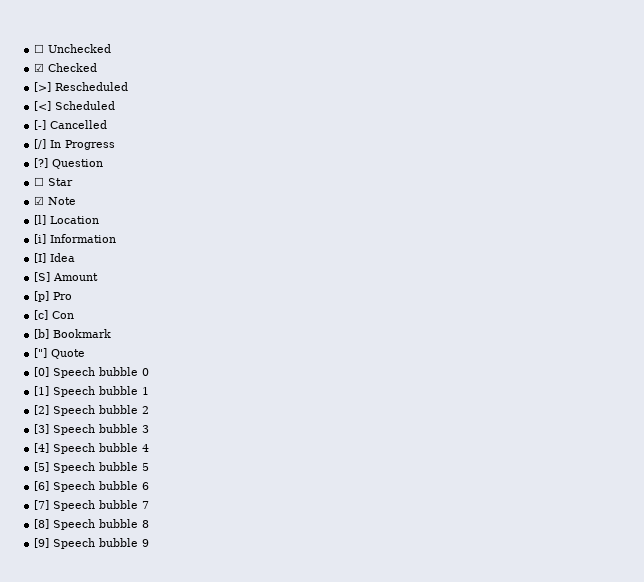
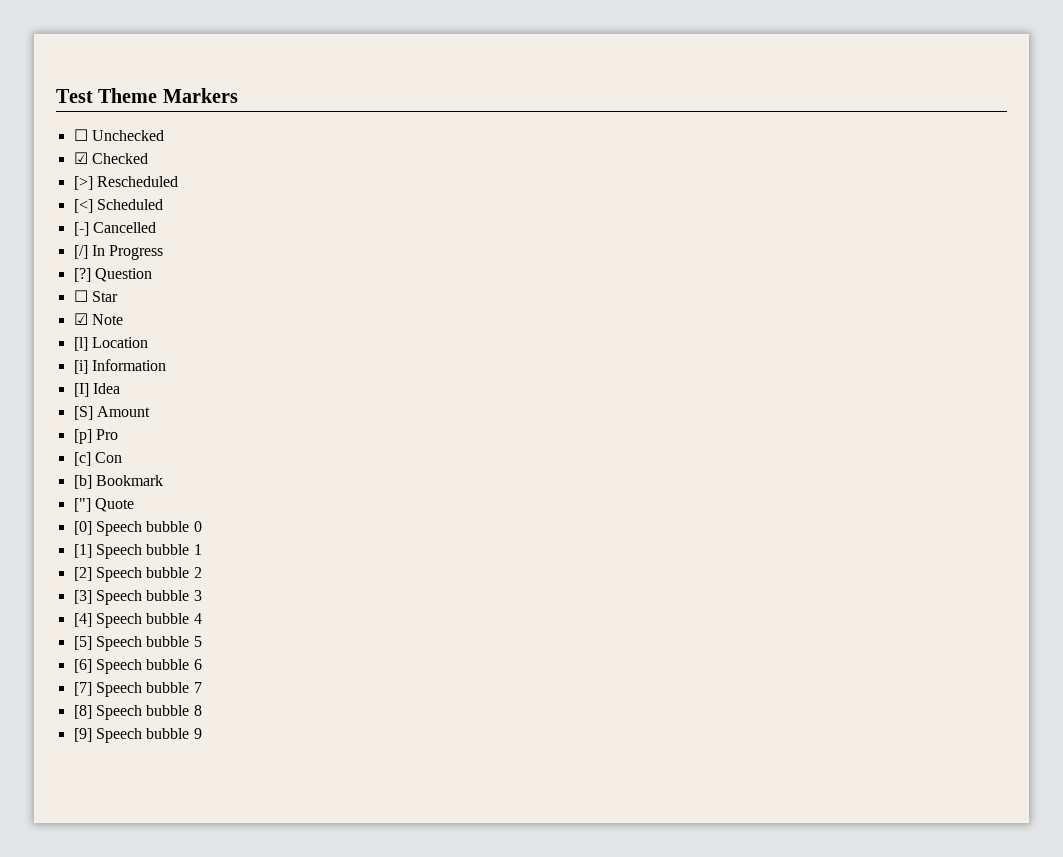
+ Test Theme Markers

